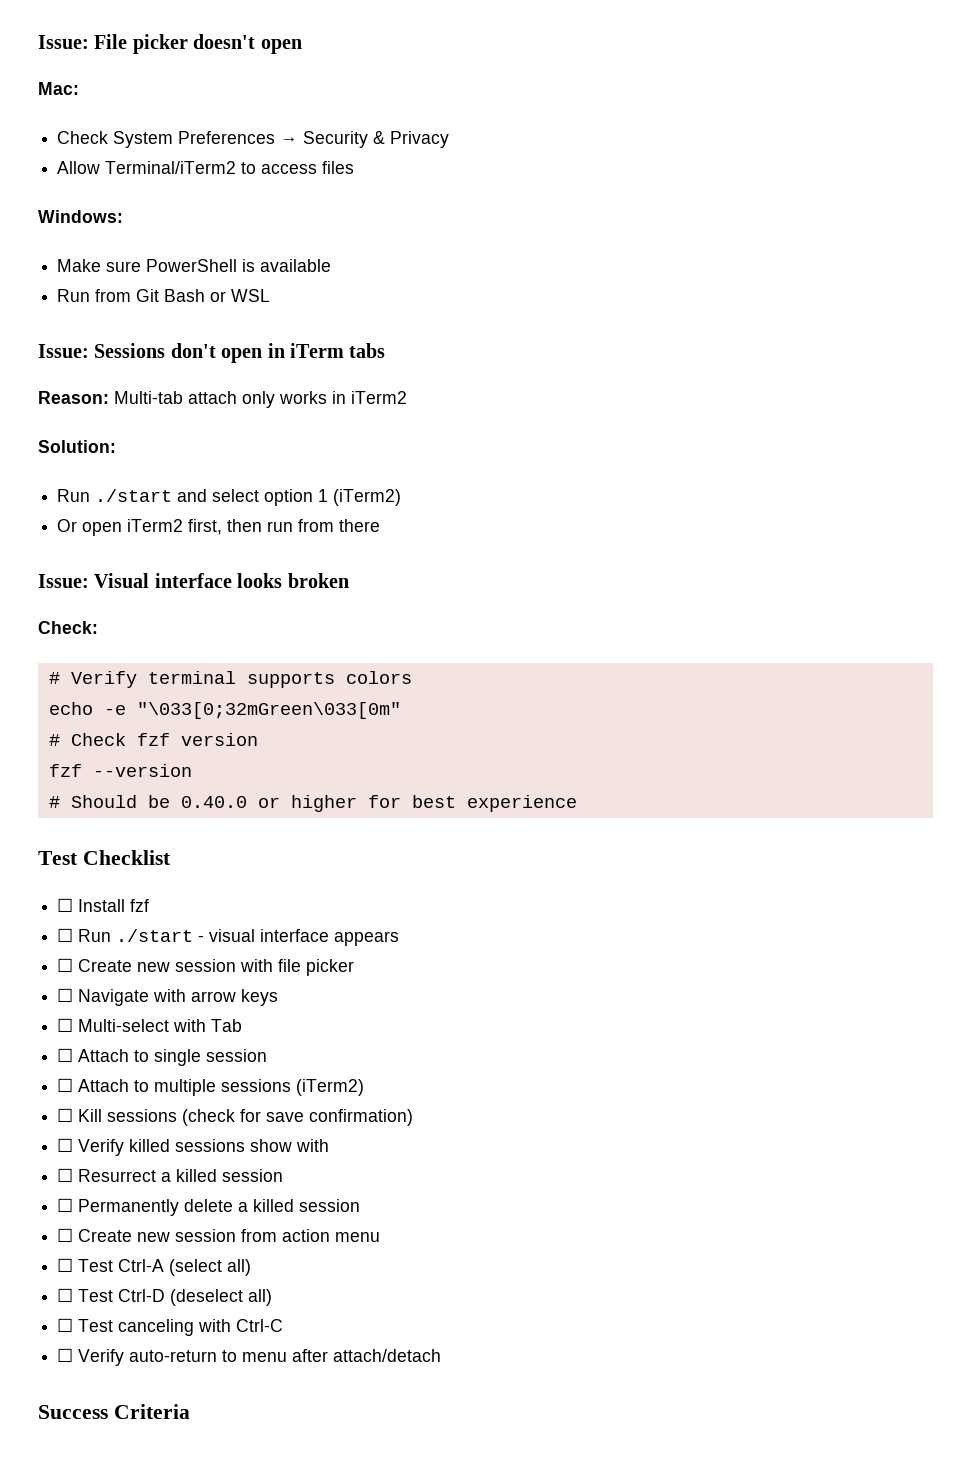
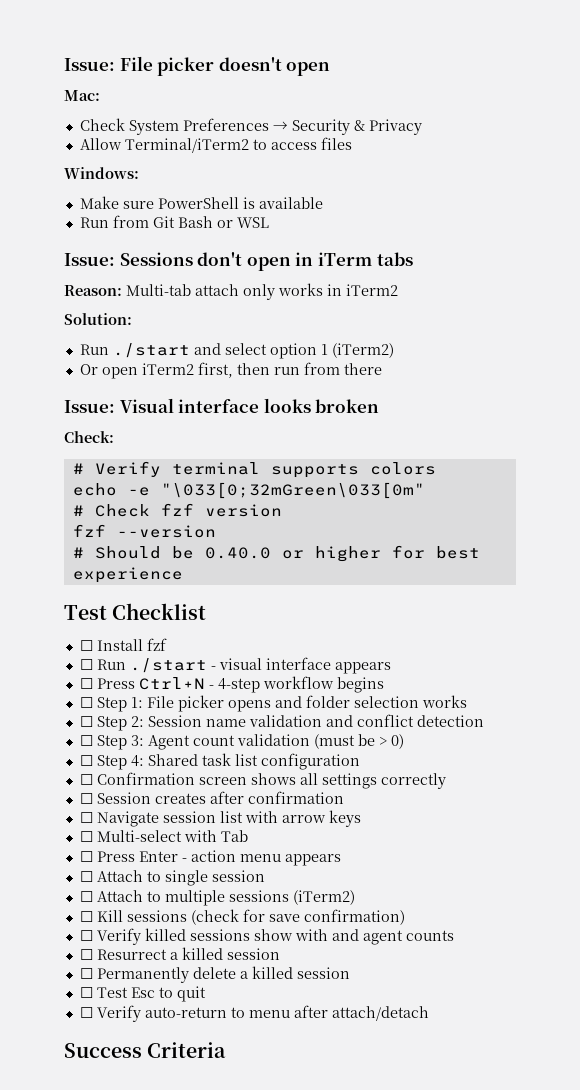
- ☐ Create new session with file picker
+ ☐ Press Ctrl+N - 4-step workflow begins
+ ☐ Step 1: File picker opens and folder selection works
+ ☐ Step 2: Session name validation and conflict detection
+ ☐ Step 3: Agent count validation (must be > 0)
+ ☐ Step 4: Shared task list configuration
+ ☐ Confirmation screen shows all settings correctly
+ ☐ Session creates after confirmation
- ☐ Navigate with arrow keys
+ ☐ Navigate session list with arrow keys
+ ☐ Press Enter - action menu appears
- ☐ Verify killed sessions show with
+ ☐ Verify killed sessions show with and agent counts
- ☐ Create new session from action menu
- ☐ Test Ctrl-A (select all)
- ☐ Test Ctrl-D (deselect all)
- ☐ Test canceling with Ctrl-C
+ ☐ Test Esc to quit

